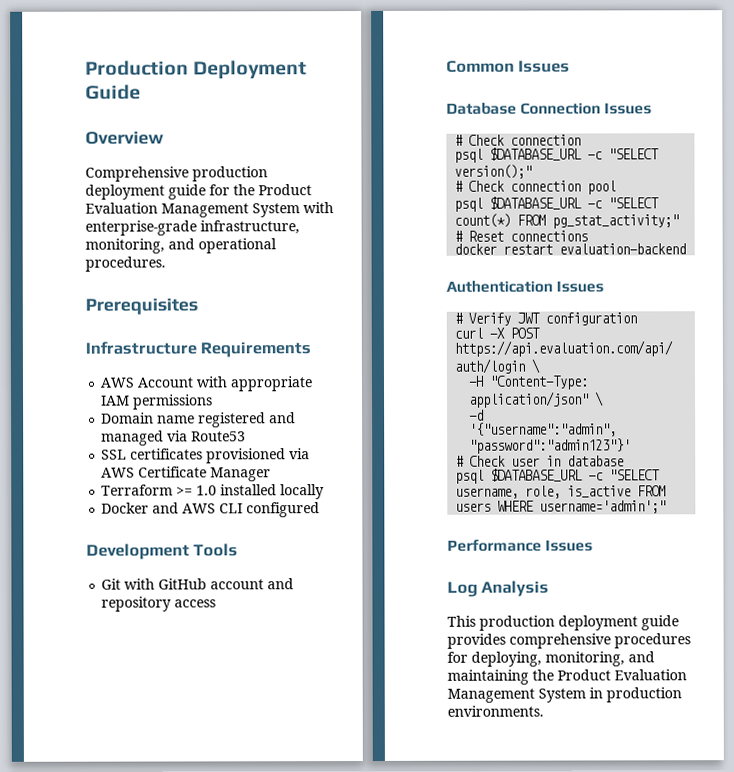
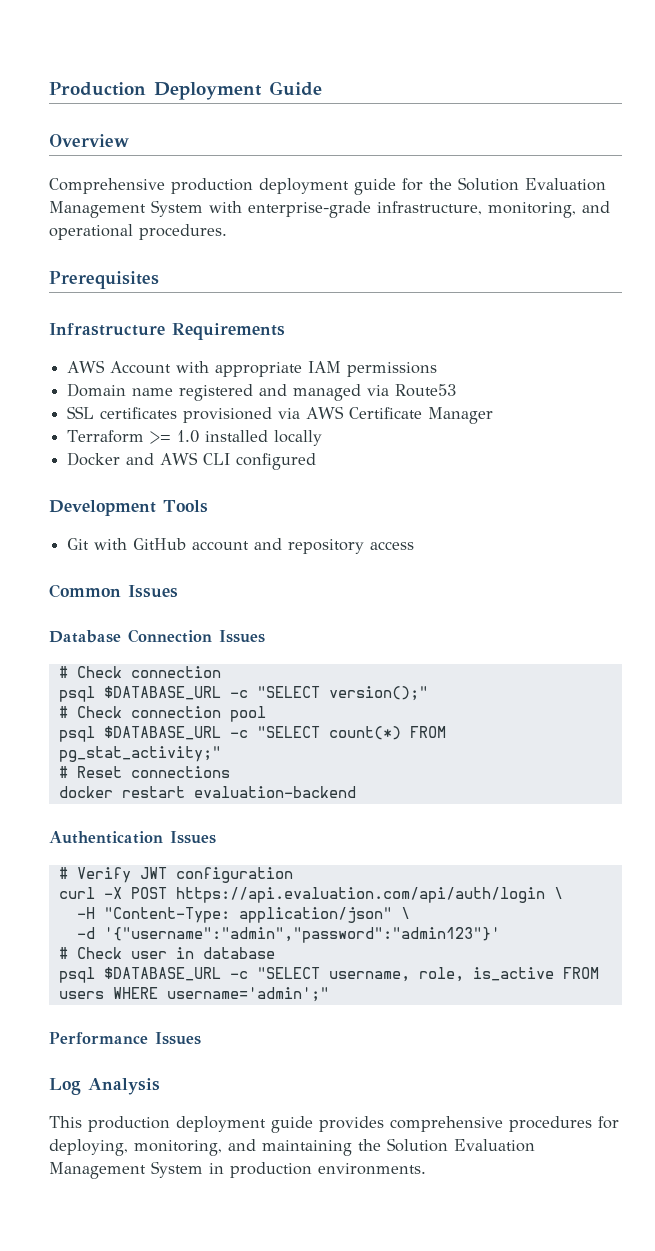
- Comprehensive production deployment guide for the Product Evaluation Management System with enterprise-grade infrastructure, monitoring, and operational procedures.
+ Comprehensive production deployment guide for the Solution Evaluation Management System with enterprise-grade infrastructure, monitoring, and operational procedures.
- This production deployment guide provides comprehensive procedures for deploying, monitoring, and maintaining the Product Evaluation Management System in production environments.
+ This production deployment guide provides comprehensive procedures for deploying, monitoring, and maintaining the Solution Evaluation Management System in production environments.

